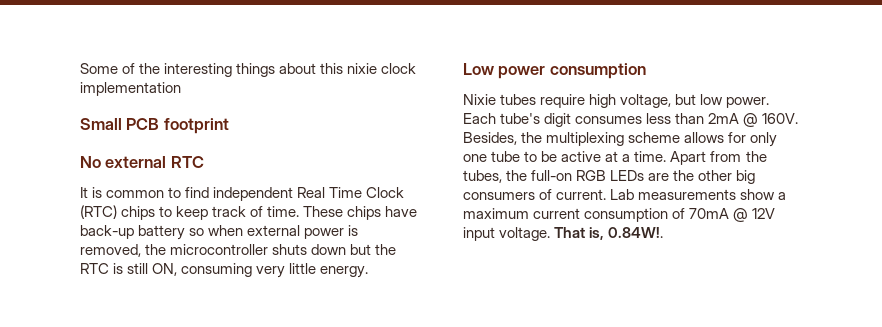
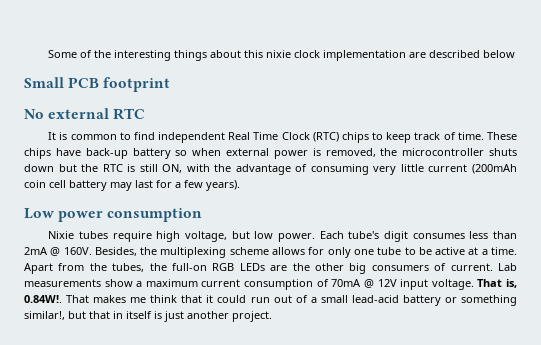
- Some of the interesting things about this nixie clock implementation
+ Some of the interesting things about this nixie clock implementation are described below
- These chips have back-up battery so when external power is removed, the microcontroller shuts down but the RTC is still ON, consuming very little energy.
+ These chips have back-up battery so when external power is removed, the microcontroller shuts down but the RTC is still ON, with the advantage of consuming very little current (200mAh coin cell battery may last for a few years).
+ That makes me think that it could run out of a small lead-acid battery or something similar!, but that in itself is just another project.

